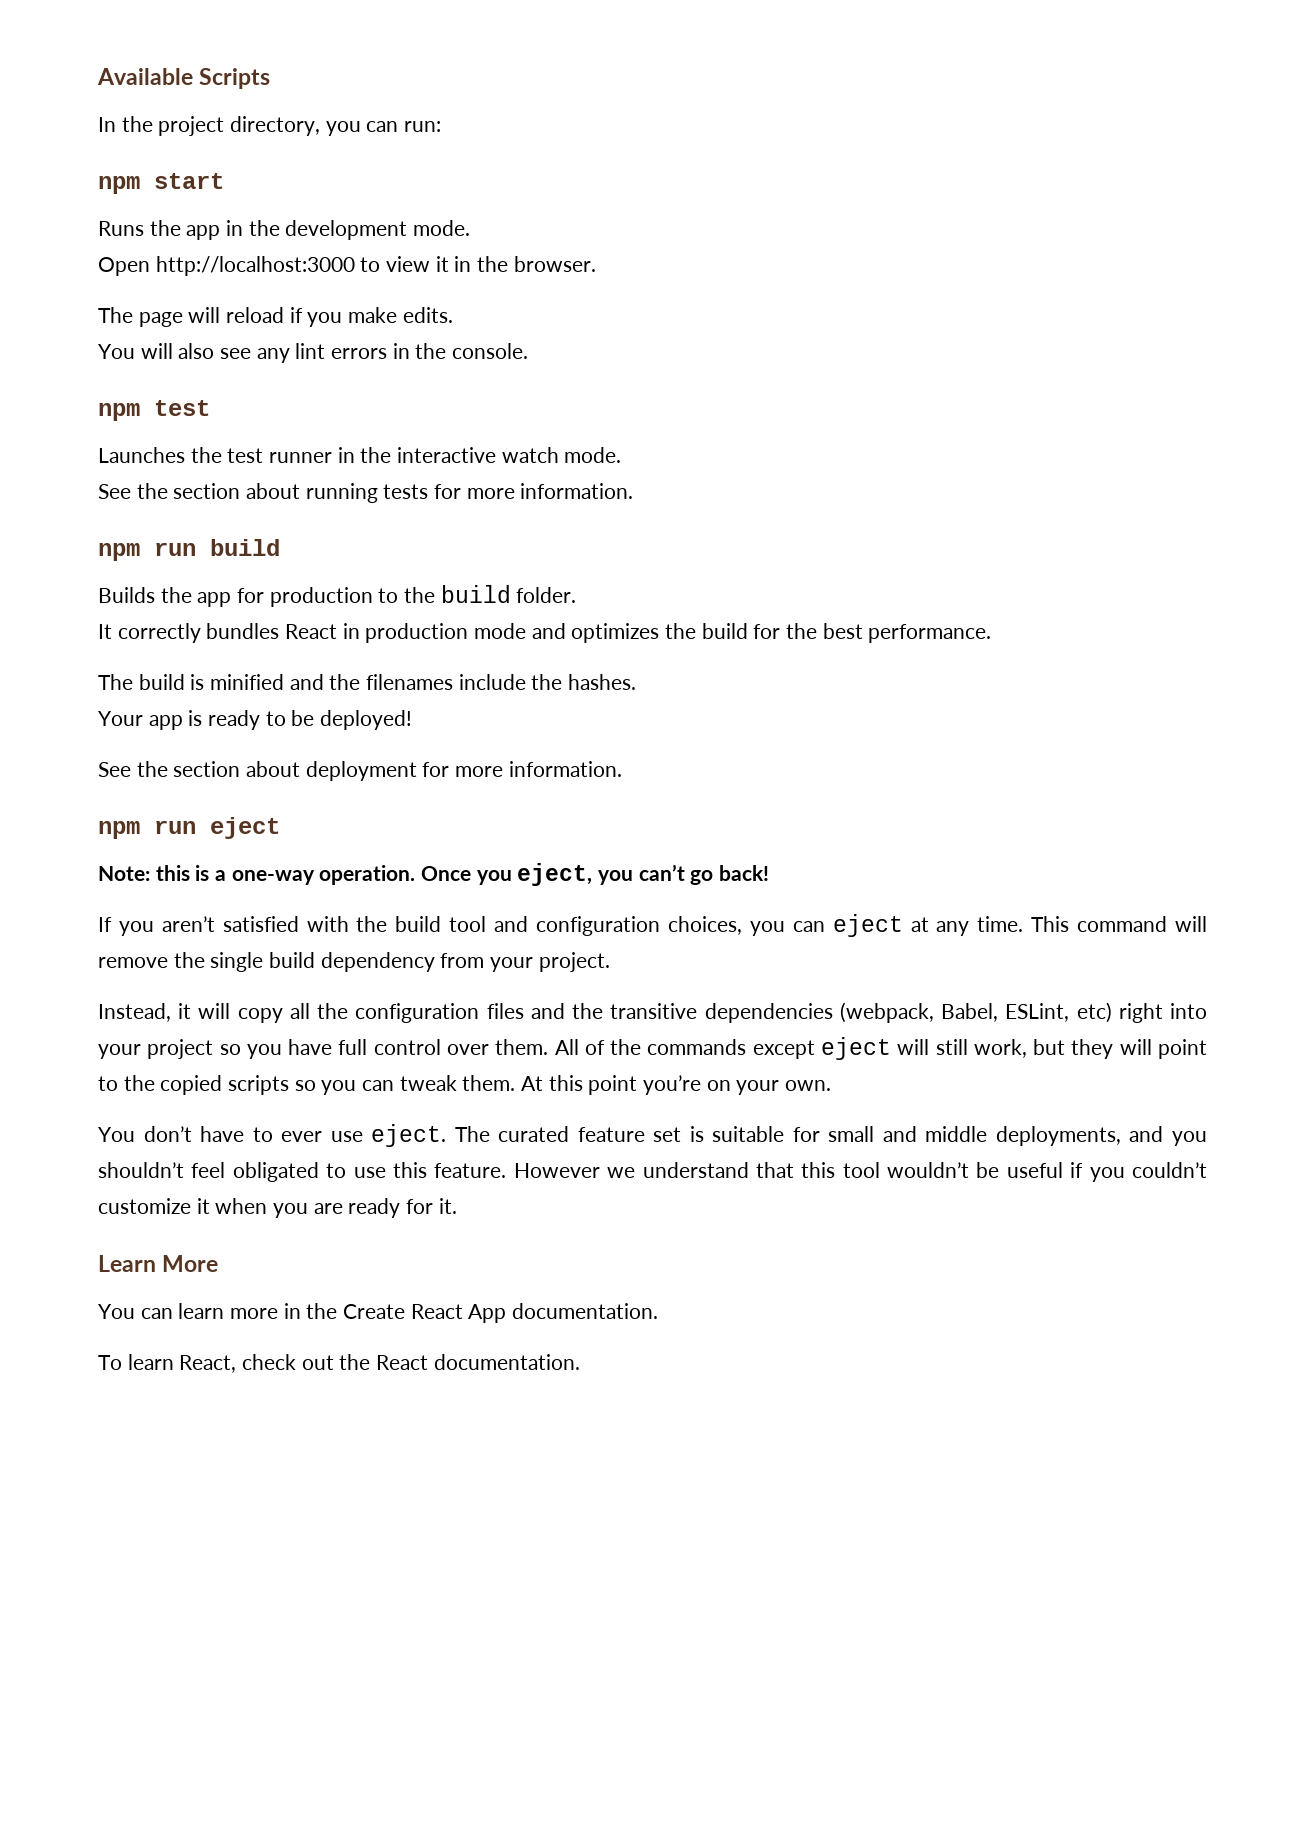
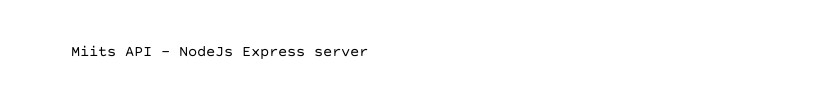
- Available Scripts
- In the project directory, you can run:
- npm start
- Runs the app in the development mode.
- Open http://localhost:3000 to view it in the browser.
- The page will reload if you make edits.
- You will also see any lint errors in the console.
- npm test
- Launches the test runner in the interactive watch mode.
- See the section about running tests for more information.
- npm run build
- Builds the app for production to the build folder.
- It correctly bundles React in production mode and optimizes the build for the best performance.
- The build is minified and the filenames include the hashes.
- Your app is ready to be deployed!
- See the section about deployment for more information.
- npm run eject
- Note: this is a one-way operation. Once you eject, you can’t go back!
- If you aren’t satisfied with the build tool and configuration choices, you can eject at any time. This command will remove the single build dependency from your project.
- Instead, it will copy all the configuration files and the transitive dependencies (webpack, Babel, ESLint, etc) right into your project so you have full control over them. All of the commands except eject will still work, but they will point to the copied scripts so you can tweak them. At this point you’re on your own.
- You don’t have to ever use eject. The curated feature set is suitable for small and middle deployments, and you shouldn’t feel obligated to use this feature. However we understand that this tool wouldn’t be useful if you couldn’t customize it when you are ready for it.
- Learn More
- You can learn more in the Create React App documentation.
- To learn React, check out the React documentation.
+ Miits API - NodeJs Express server

